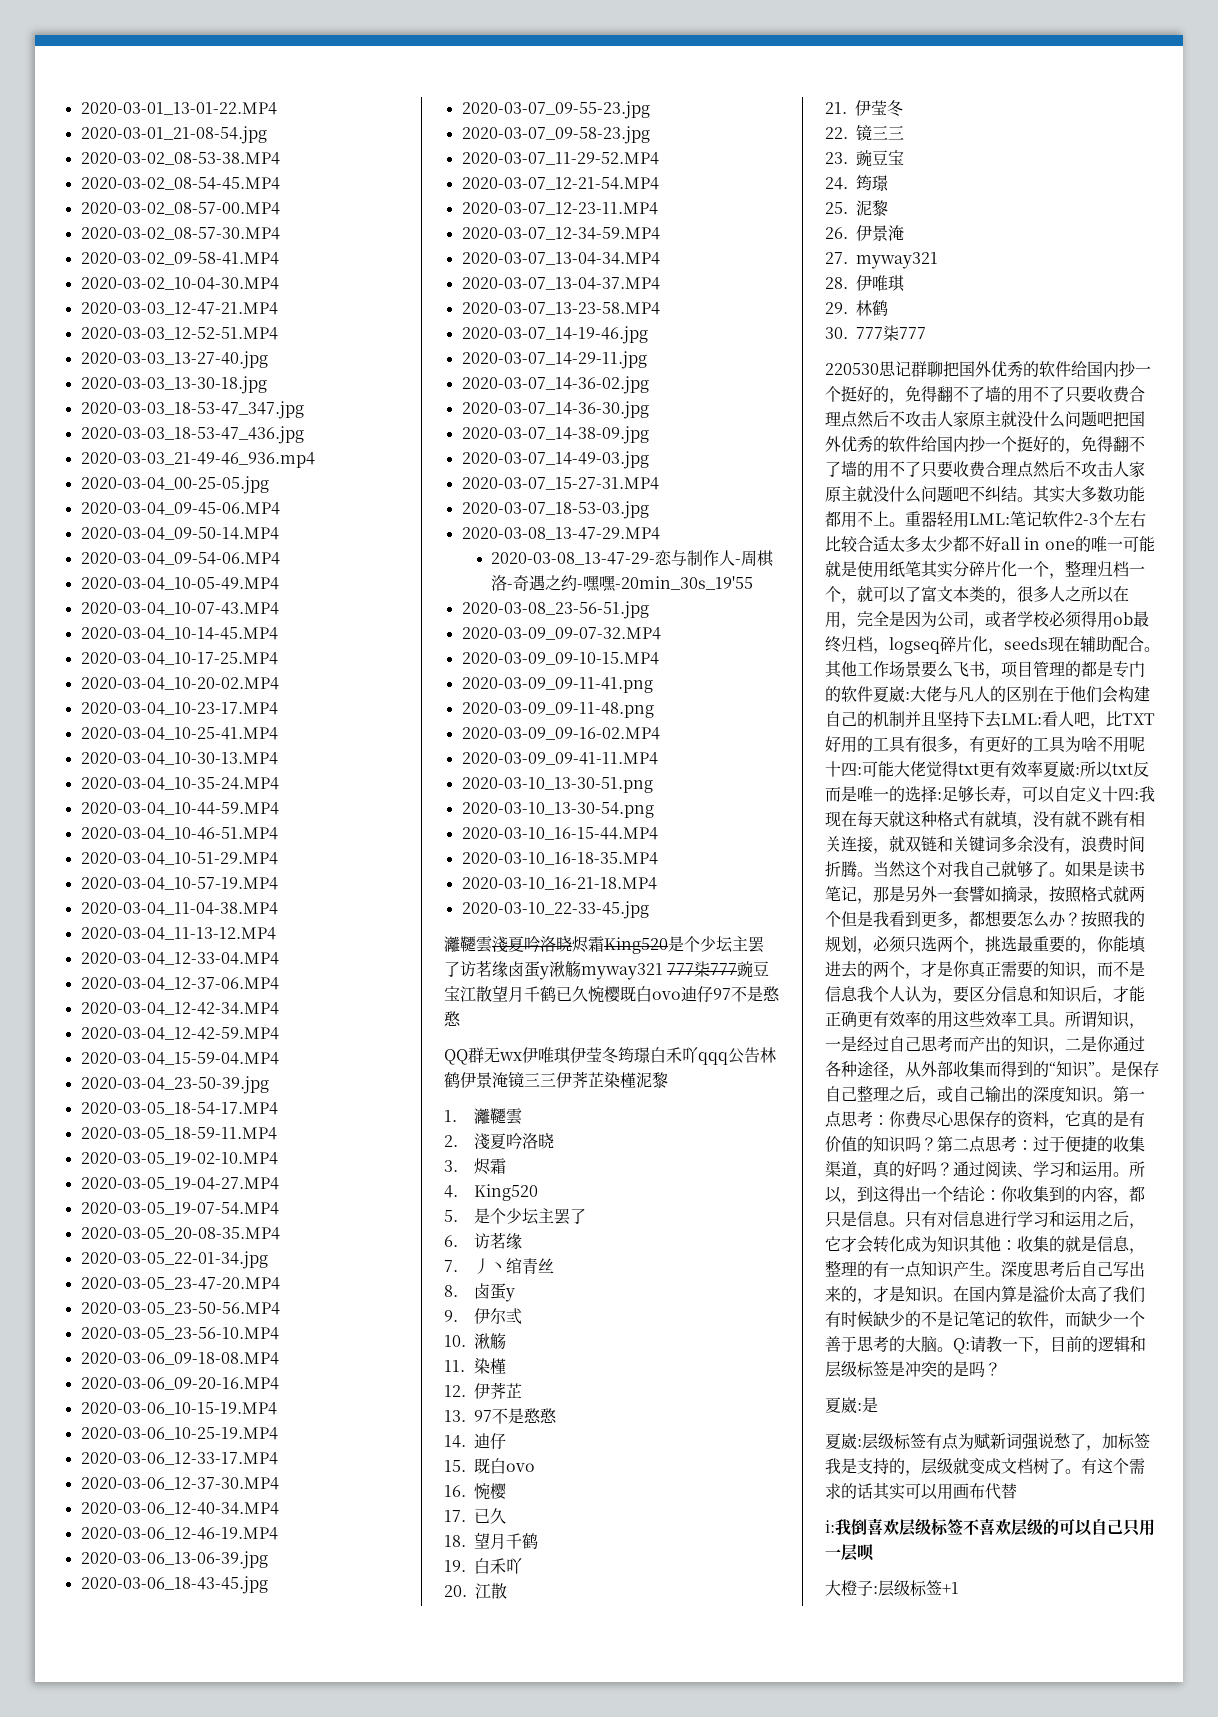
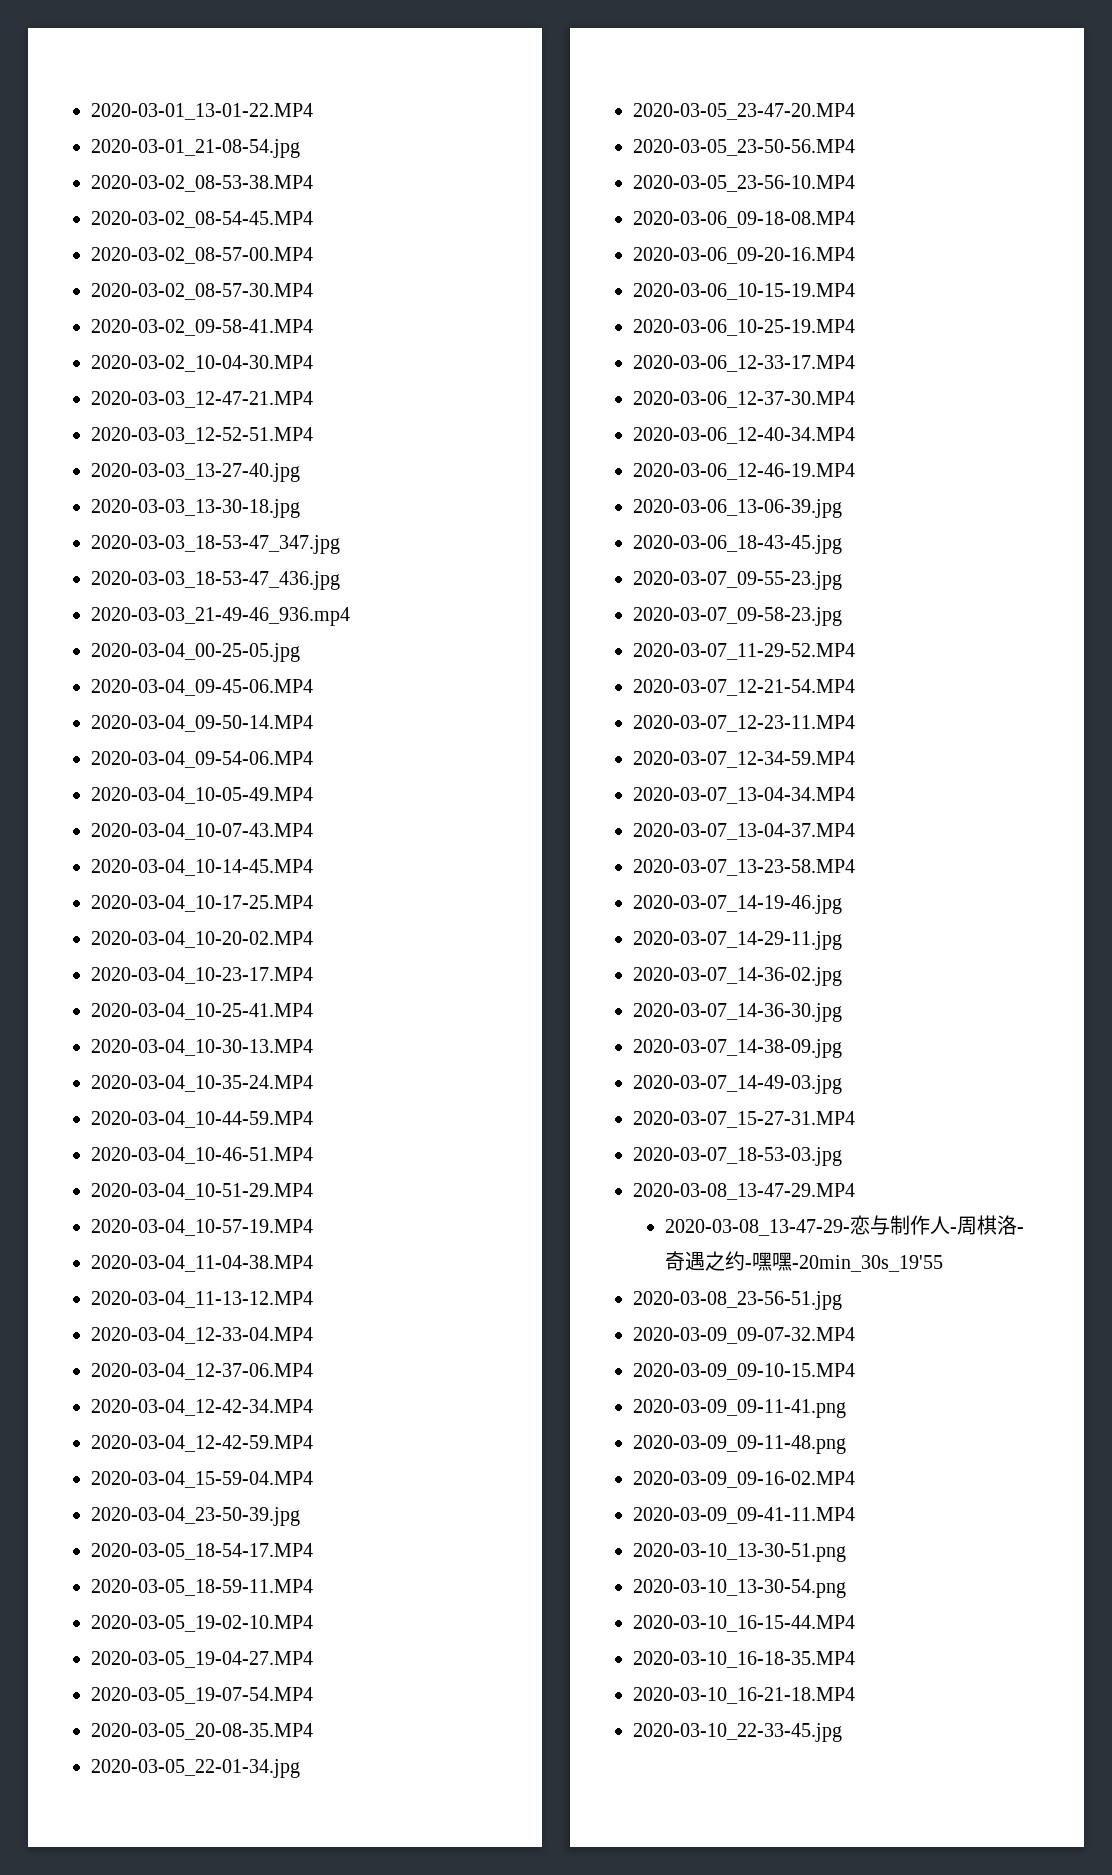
- 灕韆雲淺夏吟洛晓烬霜King520是个少坛主罢了访茗缘卤蛋y湫觞myway321 777柒777豌豆宝江散望月千鹤已久惋樱既白ovo迪仔97不是憨憨
- QQ群无wx伊唯琪伊莹冬筠璟白禾吖qqq公告林鹤伊景淹镜三三伊荠芷染槿泥黎
- 1.灕韆雲
- 2.淺夏吟洛晓
- 3.烬霜
- 4. King520
- 5.是个少坛主罢了
- 6.访茗缘
- 7.丿丶绾青丝
- 8.卤蛋y
- 9.伊尔弎
- 10.湫觞
- 11.染槿
- 12.伊荠芷
- 13. 97不是憨憨
- 14.迪仔
- 15.既白ovo
- 16.惋樱
- 17.已久
- 18.望月千鹤
- 19.白禾吖
- 20.江散
- 21.伊莹冬
- 22.镜三三
- 23.豌豆宝
- 24.筠璟
- 25.泥黎
- 26.伊景淹
- 27. myway321
- 28.伊唯琪
- 29.林鹤
- 30. 777柒777
- 220530思记群聊把国外优秀的软件给国内抄一个挺好的，免得翻不了墙的用不了只要收费合理点然后不攻击人家原主就没什么问题吧把国外优秀的软件给国内抄一个挺好的，免得翻不了墙的用不了只要收费合理点然后不攻击人家原主就没什么问题吧不纠结。其实大多数功能都用不上。重器轻用LML:笔记软件2-3个左右比较合适太多太少都不好all in one的唯一可能就是使用纸笔其实分碎片化一个，整理归档一个，就可以了富文本类的，很多人之所以在用，完全是因为公司，或者学校必须得用ob最终归档，logseq碎片化，seeds现在辅助配合。其他工作场景要么飞书，项目管理的都是专门的软件夏崴:大佬与凡人的区别在于他们会构建自己的机制并且坚持下去LML:看人吧，比TXT好用的工具有很多，有更好的工具为啥不用呢十四:可能大佬觉得txt更有效率夏崴:所以txt反而是唯一的选择:足够长寿，可以自定义十四:我现在每天就这种格式有就填，没有就不跳有相关连接，就双链和关键词多余没有，浪费时间折腾。当然这个对我自己就够了。如果是读书笔记，那是另外一套譬如摘录，按照格式就两个但是我看到更多，都想要怎么办？按照我的规划，必须只选两个，挑选最重要的，你能填进去的两个，才是你真正需要的知识，而不是信息我个人认为，要区分信息和知识后，才能正确更有效率的用这些效率工具。所谓知识，一是经过自己思考而产出的知识，二是你通过各种途径，从外部收集而得到的“知识”。是保存自己整理之后，或自己输出的深度知识。第一点思考：你费尽心思保存的资料，它真的是有价值的知识吗？第二点思考：过于便捷的收集渠道，真的好吗？通过阅读、学习和运用。所以，到这得出一个结论：你收集到的内容，都只是信息。只有对信息进行学习和运用之后，它才会转化成为知识其他：收集的就是信息，整理的有一点知识产生。深度思考后自己写出来的，才是知识。在国内算是溢价太高了我们有时候缺少的不是记笔记的软件，而缺少一个善于思考的大脑。Q:请教一下，目前的逻辑和层级标签是冲突的是吗？
- 夏崴:是
- 夏崴:层级标签有点为赋新词强说愁了，加标签我是支持的，层级就变成文档树了。有这个需求的话其实可以用画布代替
- i:我倒喜欢层级标签不喜欢层级的可以自己只用一层呗
- 大橙子:层级标签+1

